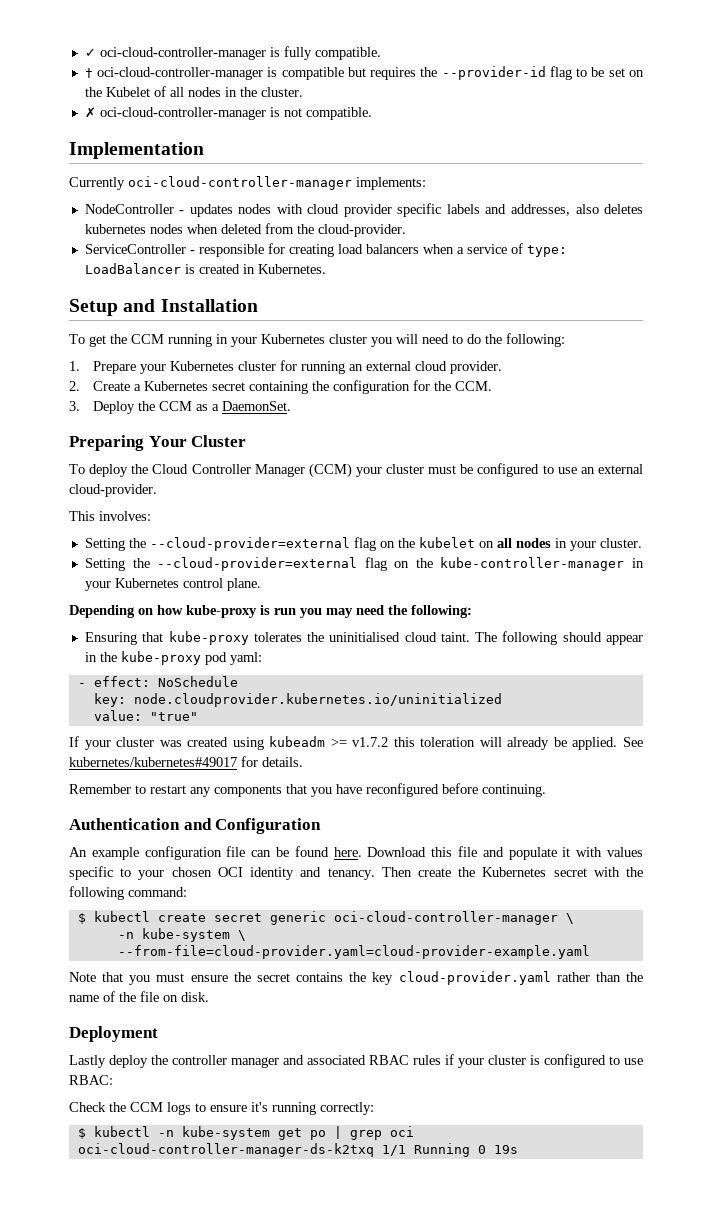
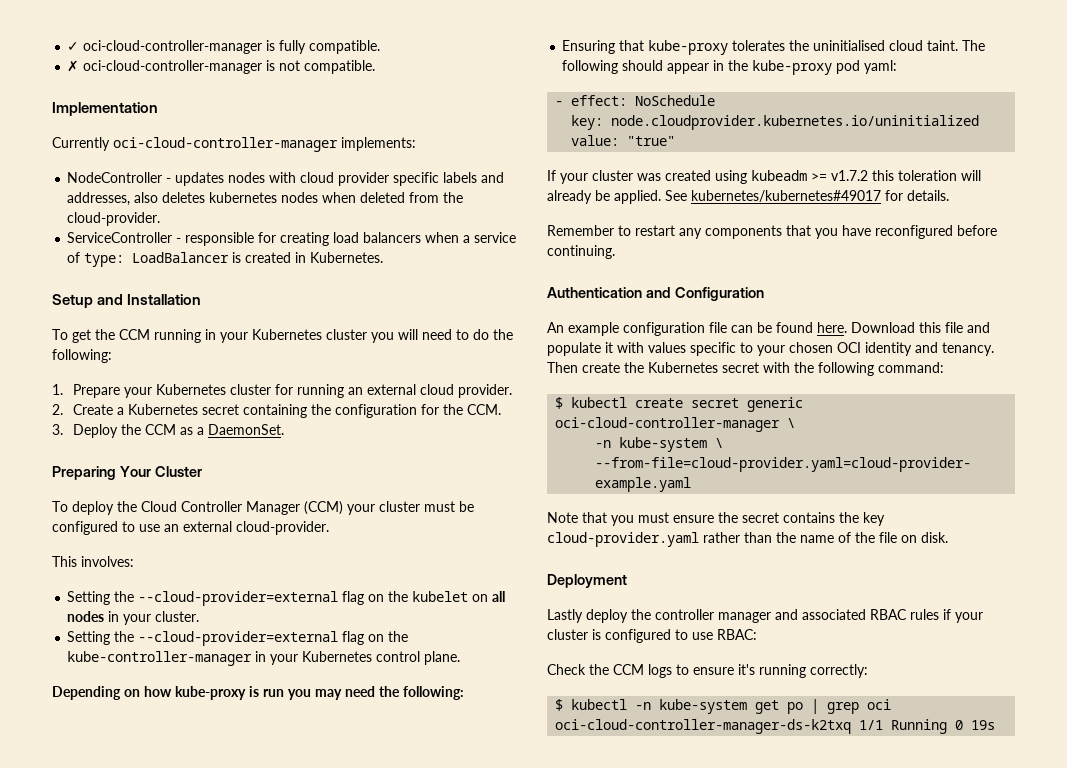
- † oci-cloud-controller-manager is compatible but requires the --provider-id flag to be set on the Kubelet of all nodes in the cluster.

